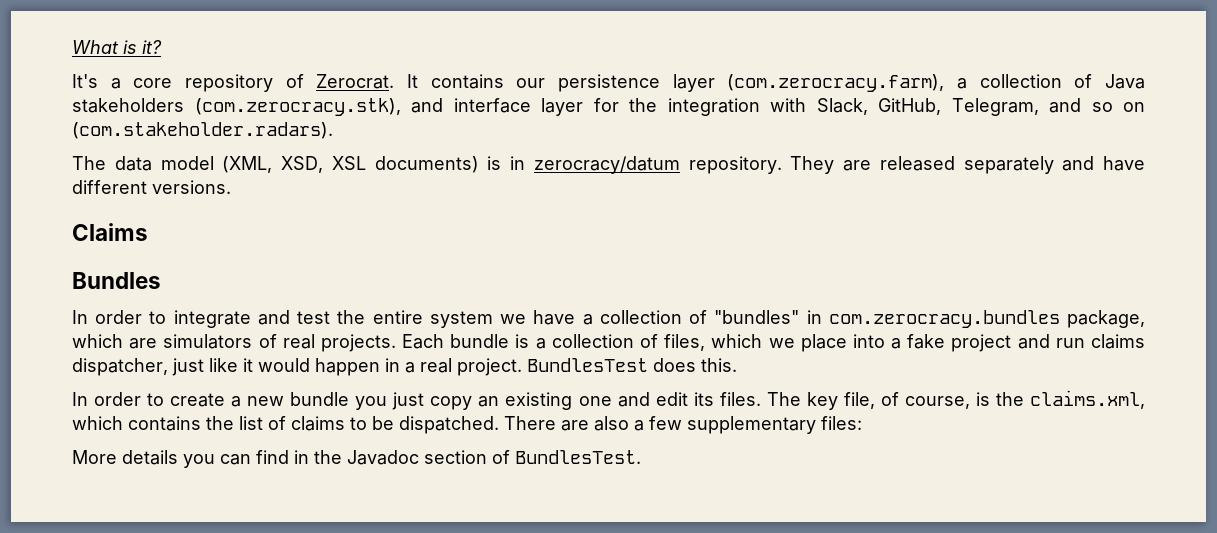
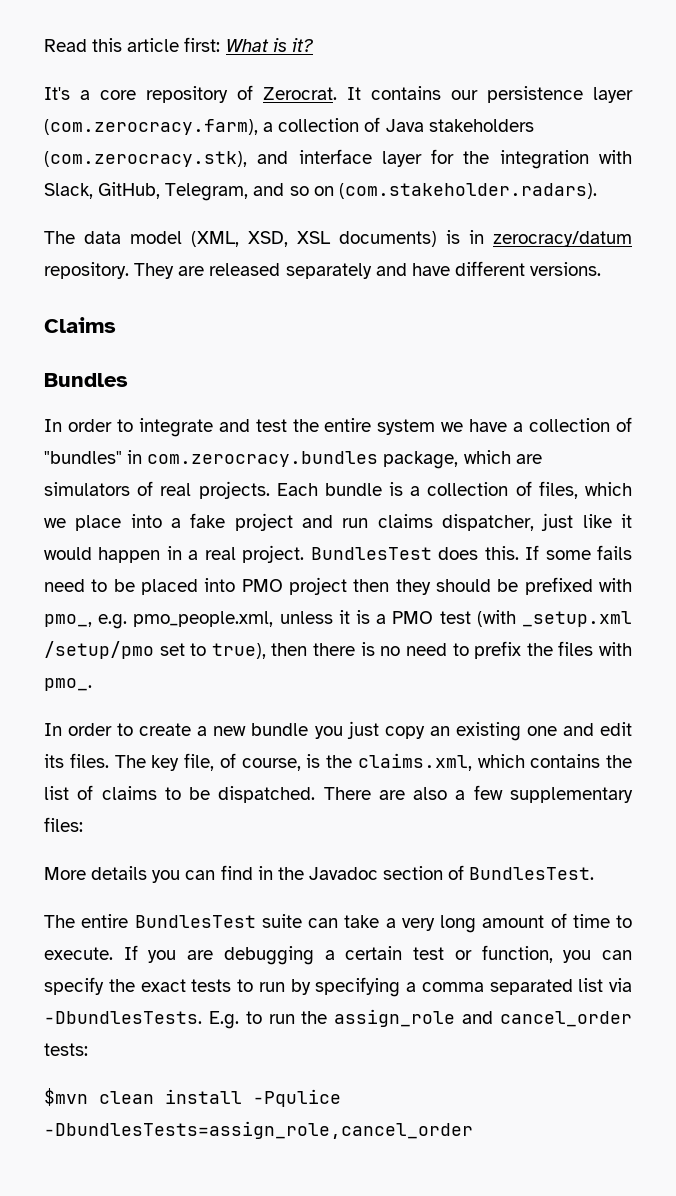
- What is it?
+ Read this article first: What is it?
+ If some fails need to be placed into PMO project then they should be prefixed with pmo_, e.g. pmo_people.xml, unless it is a PMO test (with _setup.xml /setup/pmo set to true), then there is no need to prefix the files with pmo_.
+ The entire BundlesTest suite can take a very long amount of time to execute. If you are debugging a certain test or function, you can specify the exact tests to run by specifying a comma separated list via -DbundlesTests. E.g. to run the assign_role and cancel_order tests:
+ $mvn clean install -Pqulice -DbundlesTests=assign_role,cancel_order

